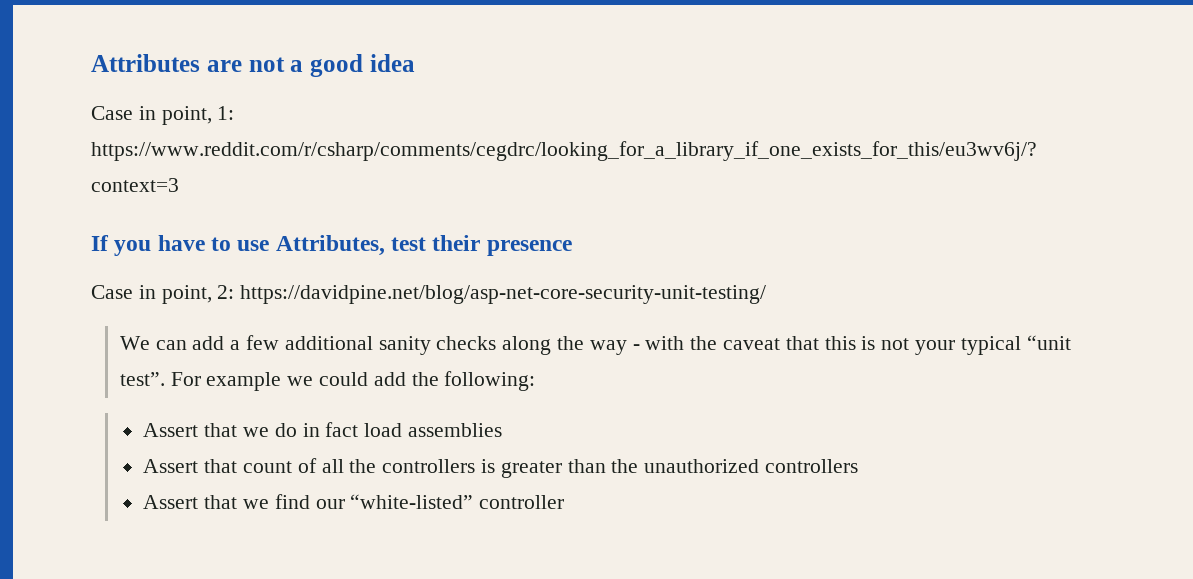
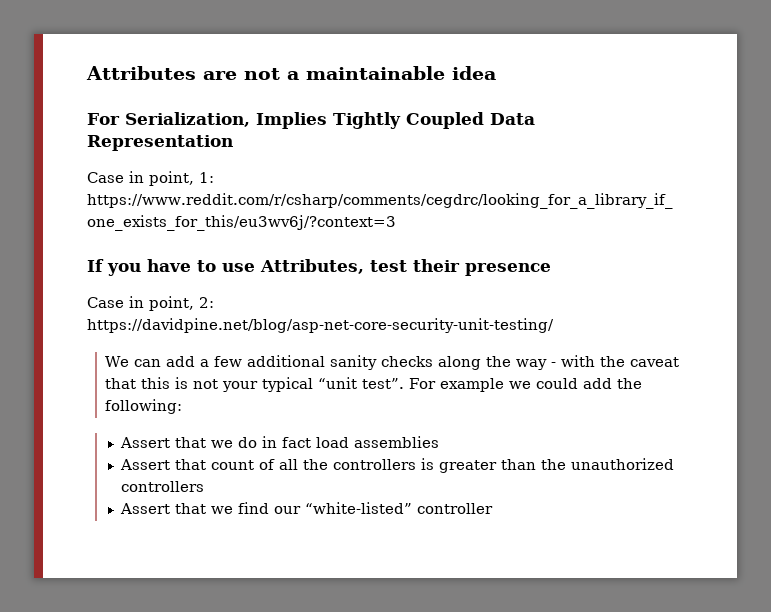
- Attributes are not a good idea
+ Attributes are not a maintainable idea
+ For Serialization, Implies Tightly Coupled Data Representation

